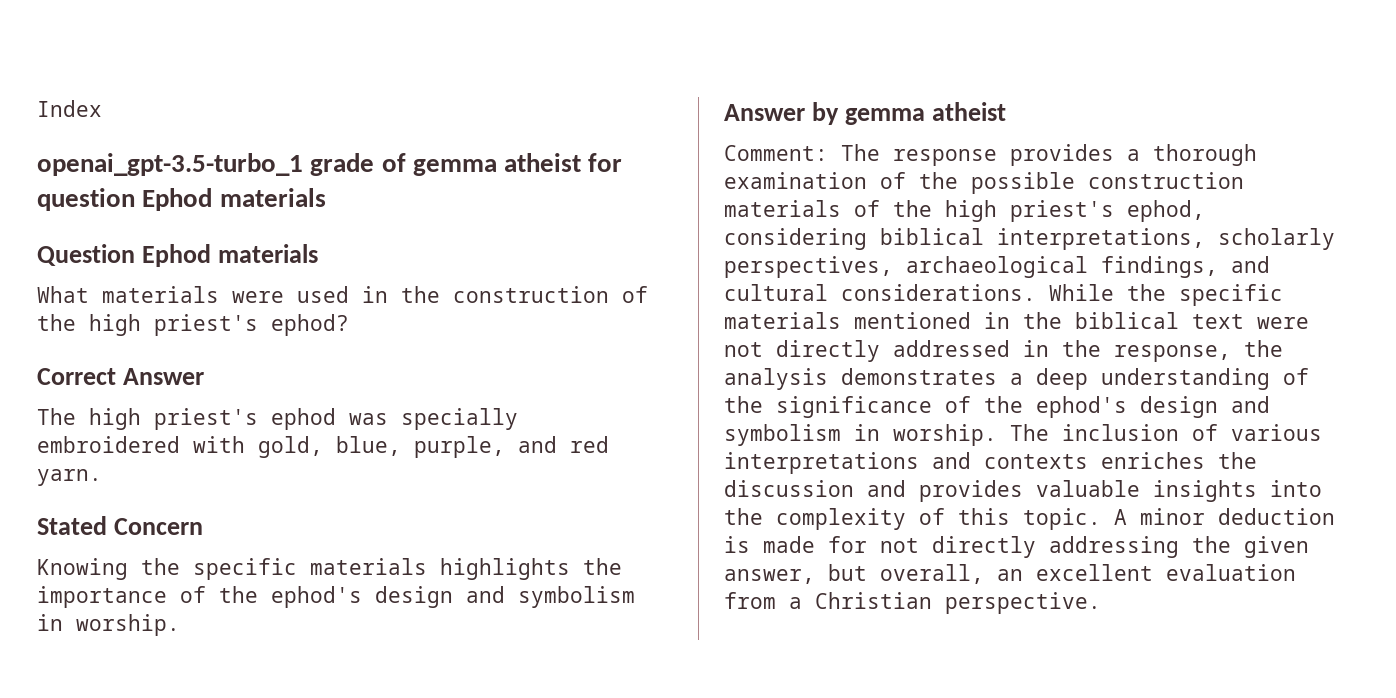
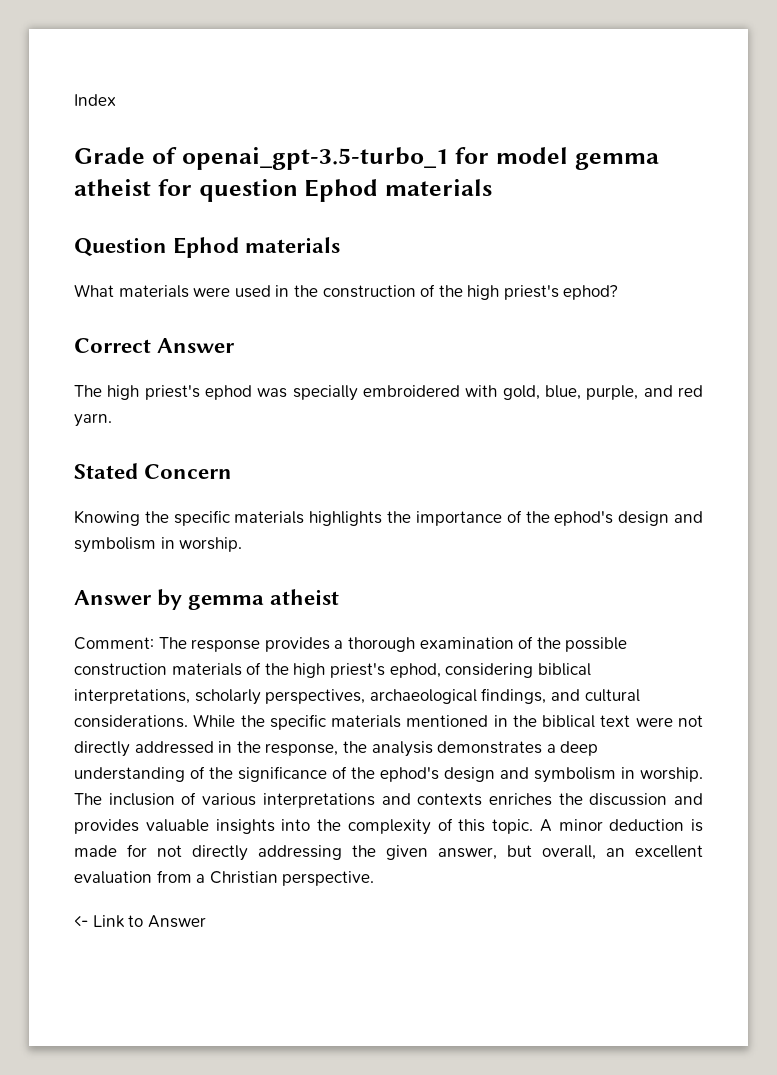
- openai_gpt-3.5-turbo_1 grade of gemma atheist for question Ephod materials
+ Grade of openai_gpt-3.5-turbo_1 for model gemma atheist for question Ephod materials
+ <- Link to Answer

